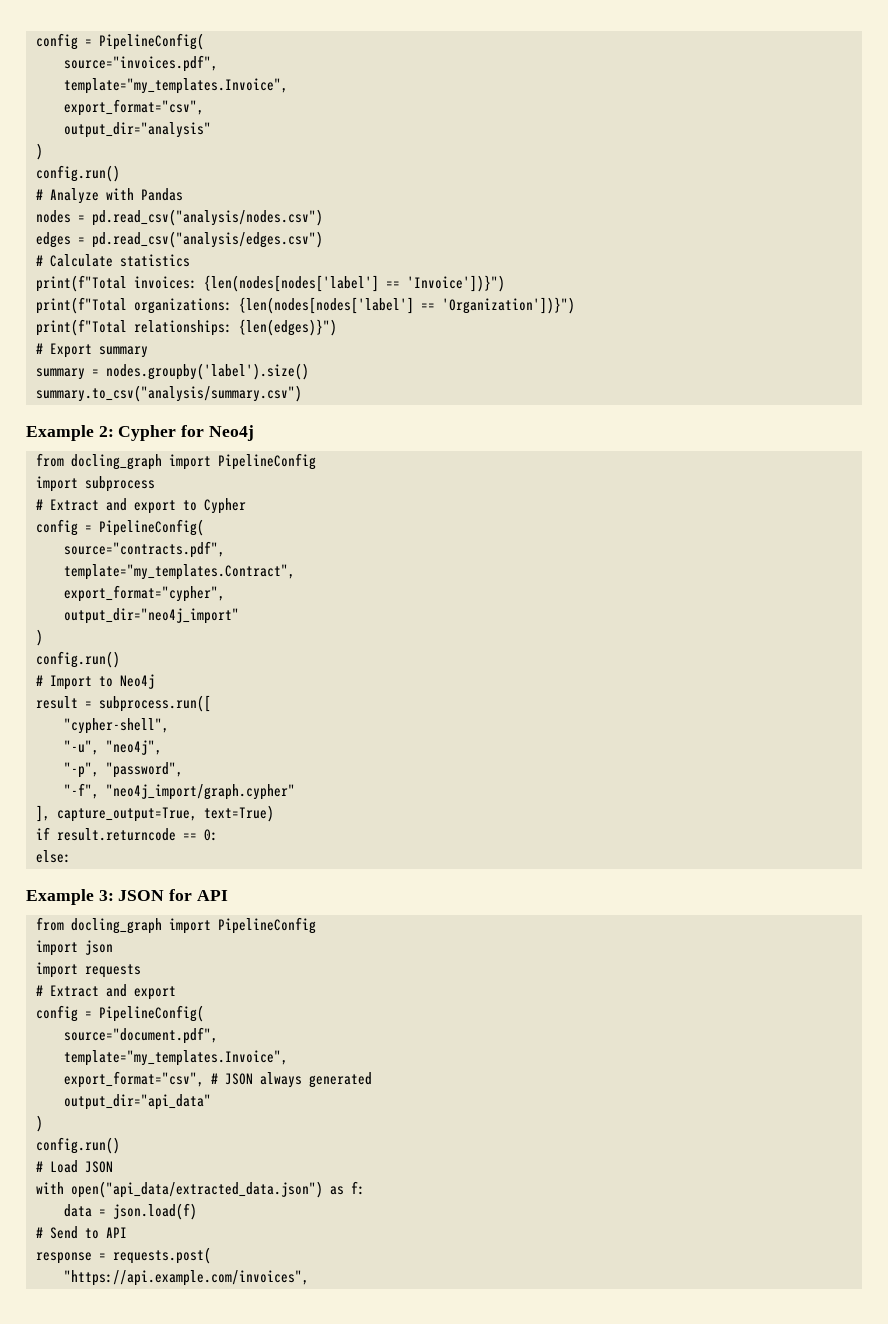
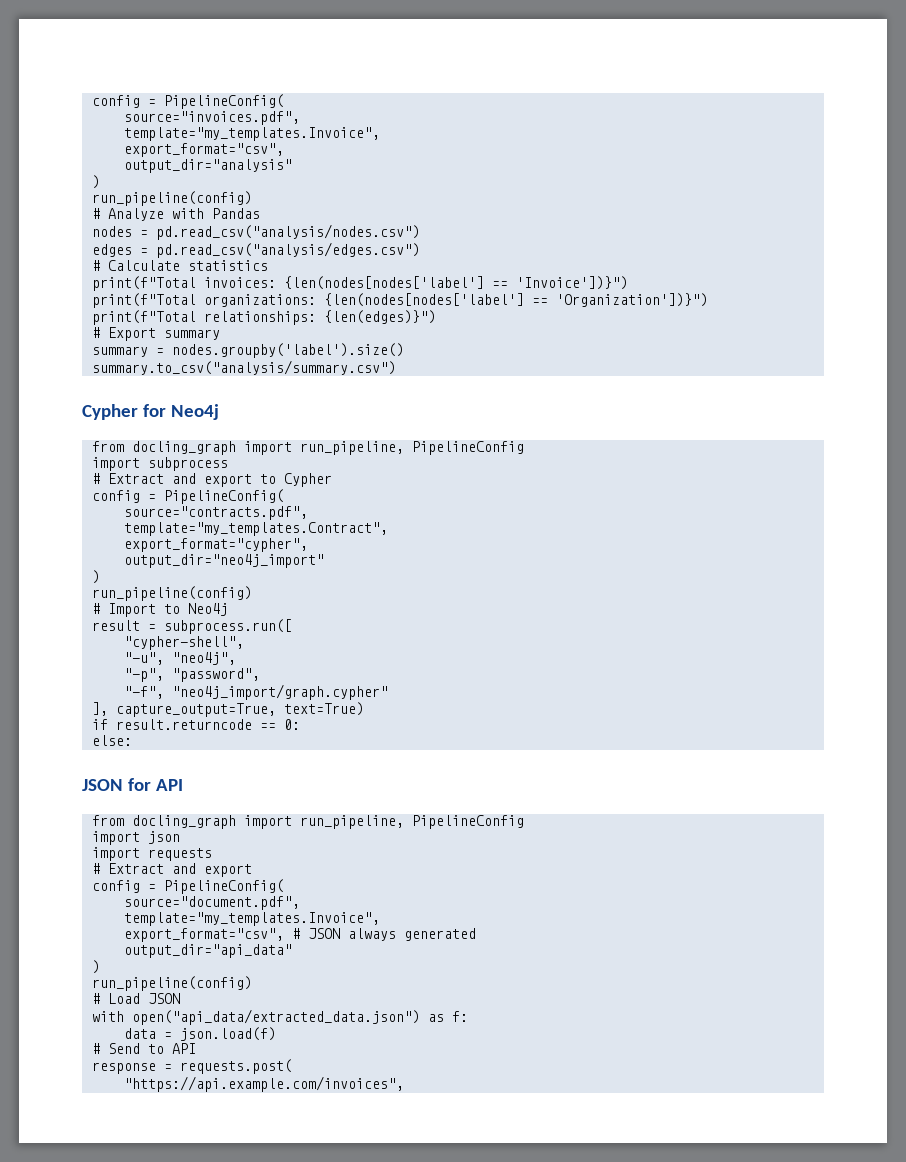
  output_dir="analysis"
  )
- config.run()
+ run_pipeline(config)
- Example 2: Cypher for Neo4j
- from docling_graph import PipelineConfig
+ Cypher for Neo4j
+ from docling_graph import run_pipeline, PipelineConfig
  output_dir="neo4j_import"
  )
- config.run()
+ run_pipeline(config)
- Example 3: JSON for API
- from docling_graph import PipelineConfig
+ JSON for API
+ from docling_graph import run_pipeline, PipelineConfig
  output_dir="api_data"
  )
- config.run()
+ run_pipeline(config)

